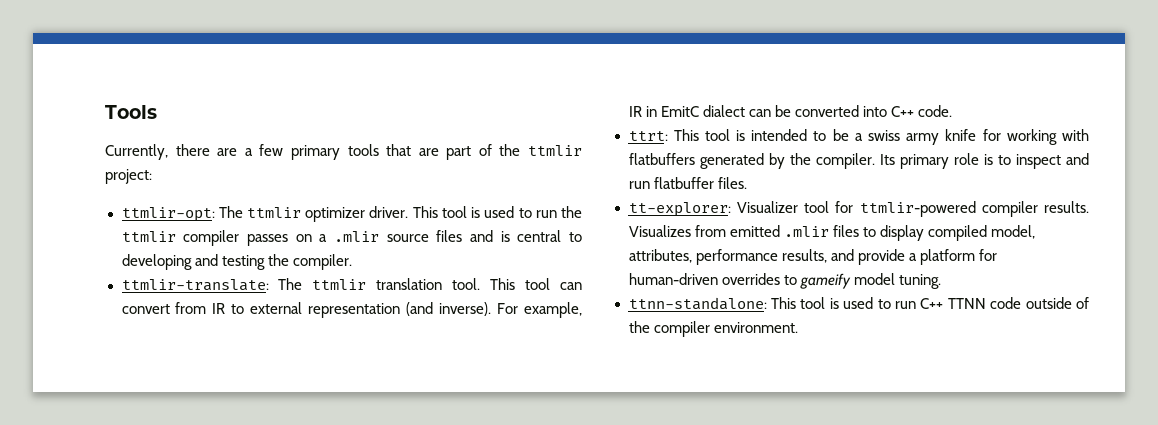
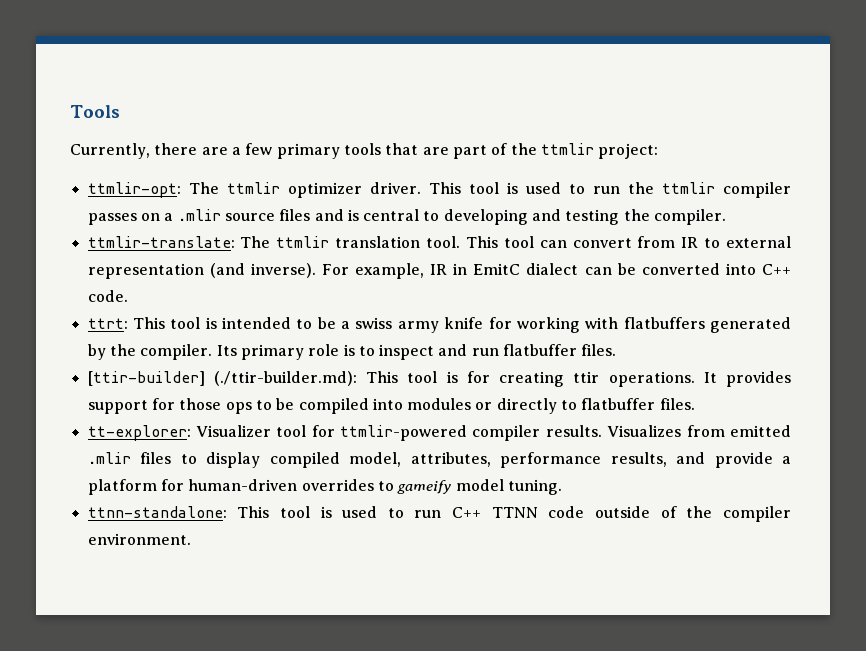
+ [ttir-builder] (./ttir-builder.md): This tool is for creating ttir operations. It provides support for those ops to be compiled into modules or directly to flatbuffer files.

